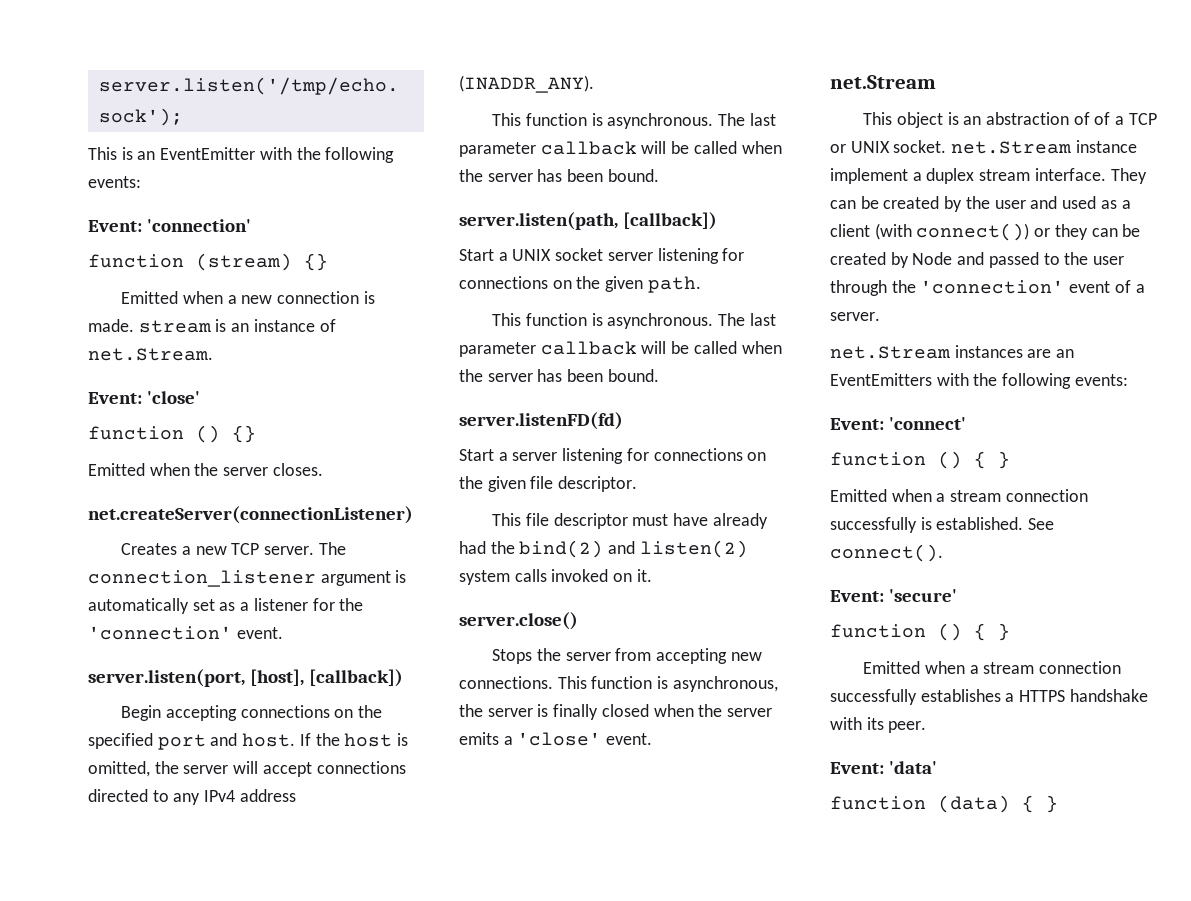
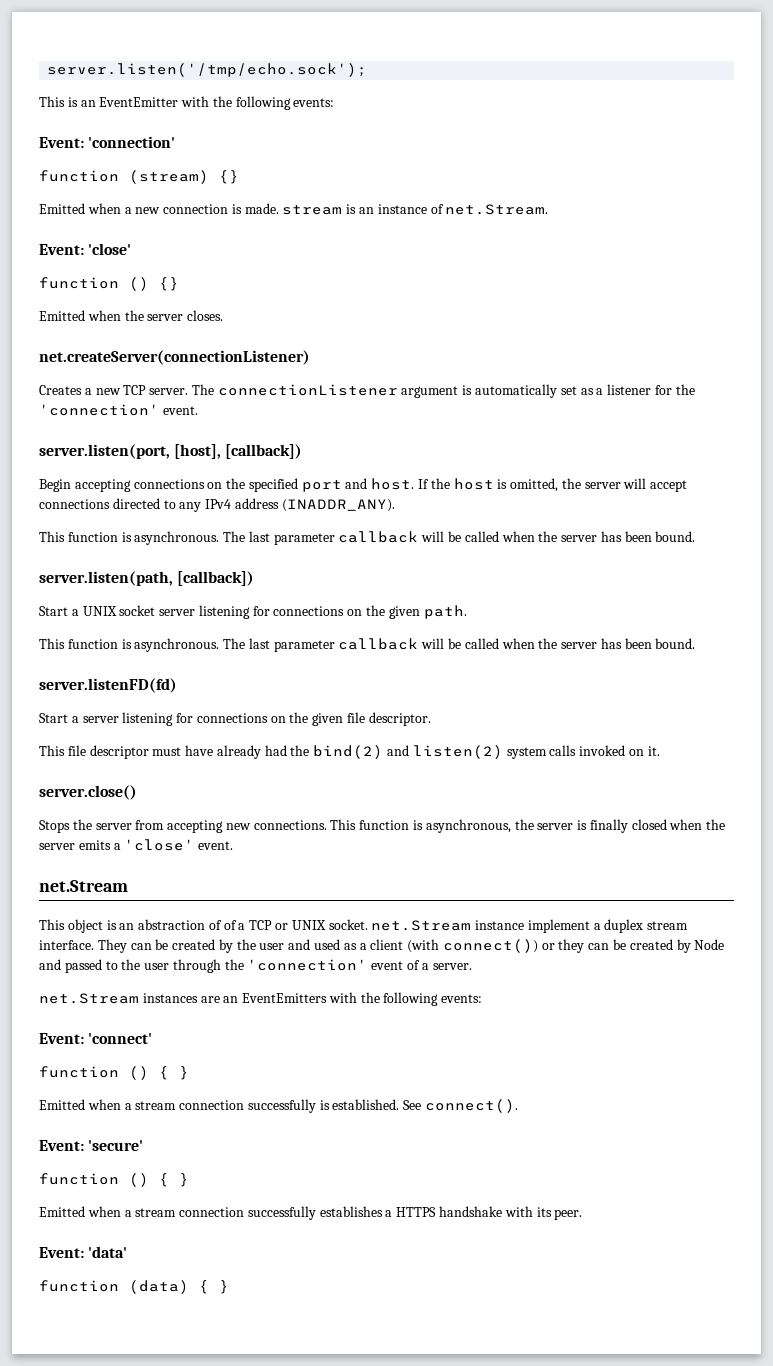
- The connection_listener argument is automatically set as a listener for the 'connection' event.
+ The connectionListener argument is automatically set as a listener for the 'connection' event.

